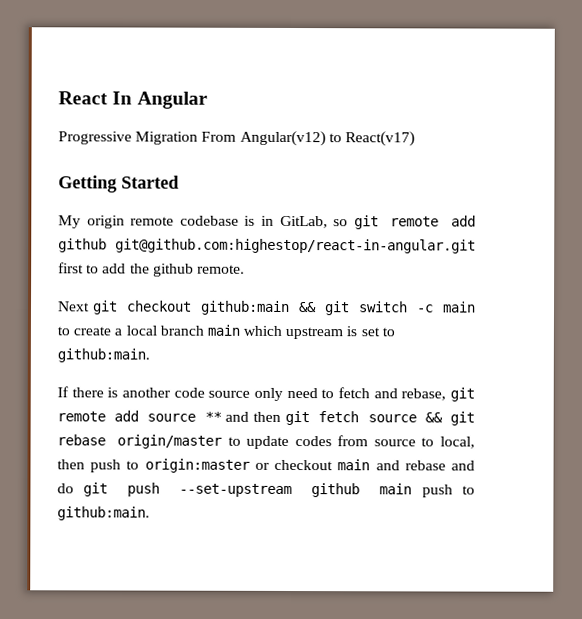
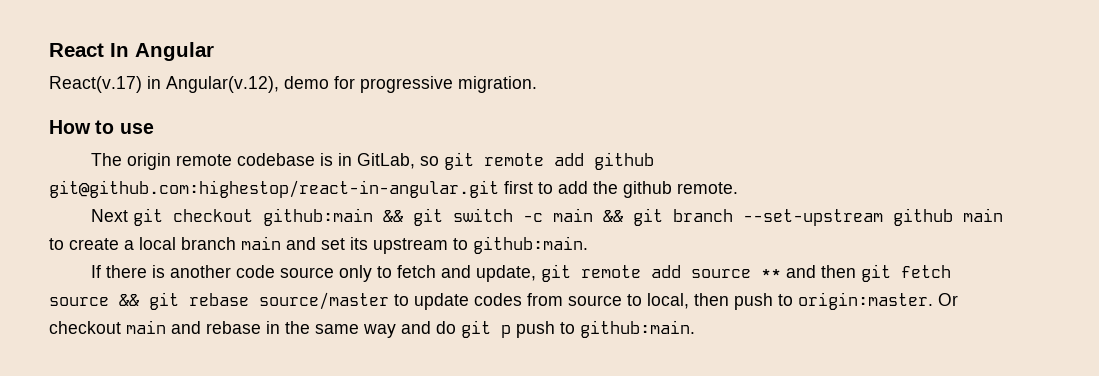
- Progressive Migration From Angular(v12) to React(v17)
- Getting Started
- My origin remote codebase is in GitLab, so git remote add github git@github.com:highestop/react-in-angular.git first to add the github remote.
+ React(v.17) in Angular(v.12), demo for progressive migration.
+ How to use
+ The origin remote codebase is in GitLab, so git remote add github git@github.com:highestop/react-in-angular.git first to add the github remote.
- Next git checkout github:main && git switch -c main to create a local branch main which upstream is set to github:main.
+ Next git checkout github:main && git switch -c main && git branch --set-upstream github main to create a local branch main and set its upstream to github:main.
- If there is another code source only need to fetch and rebase, git remote add source ** and then git fetch source && git rebase origin/master to update codes from source to local, then push to origin:master or checkout main and rebase and do git push --set-upstream github main push to github:main.
+ If there is another code source only to fetch and update, git remote add source ** and then git fetch source && git rebase source/master to update codes from source to local, then push to origin:master. Or checkout main and rebase in the same way and do git p push to github:main.

